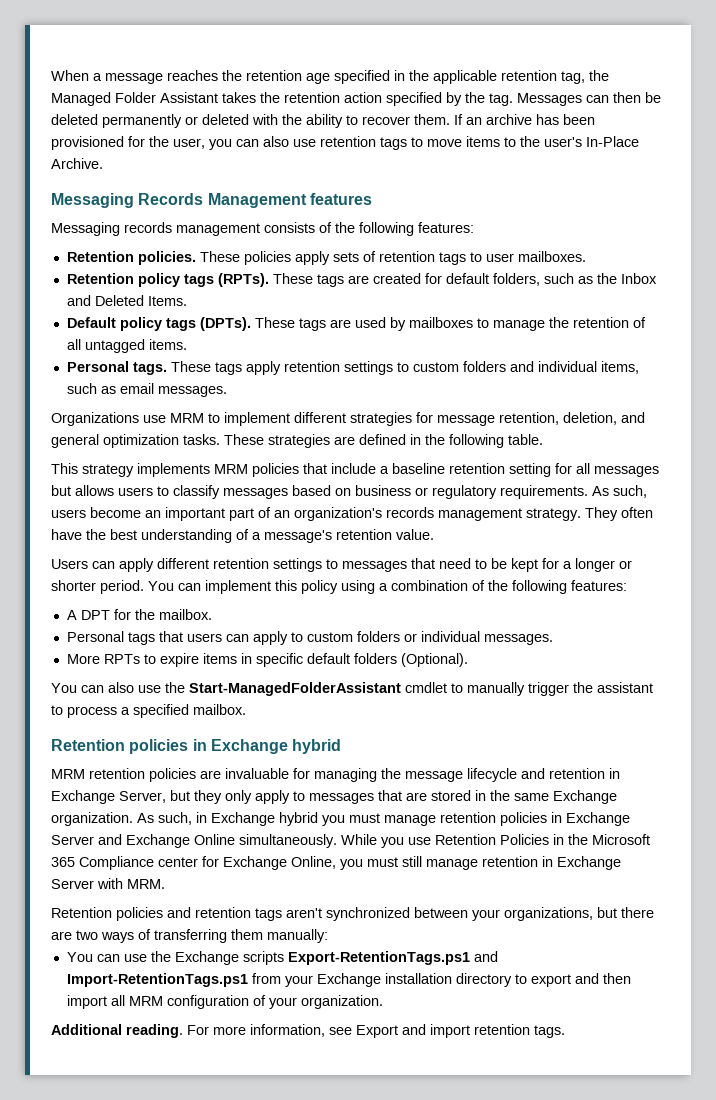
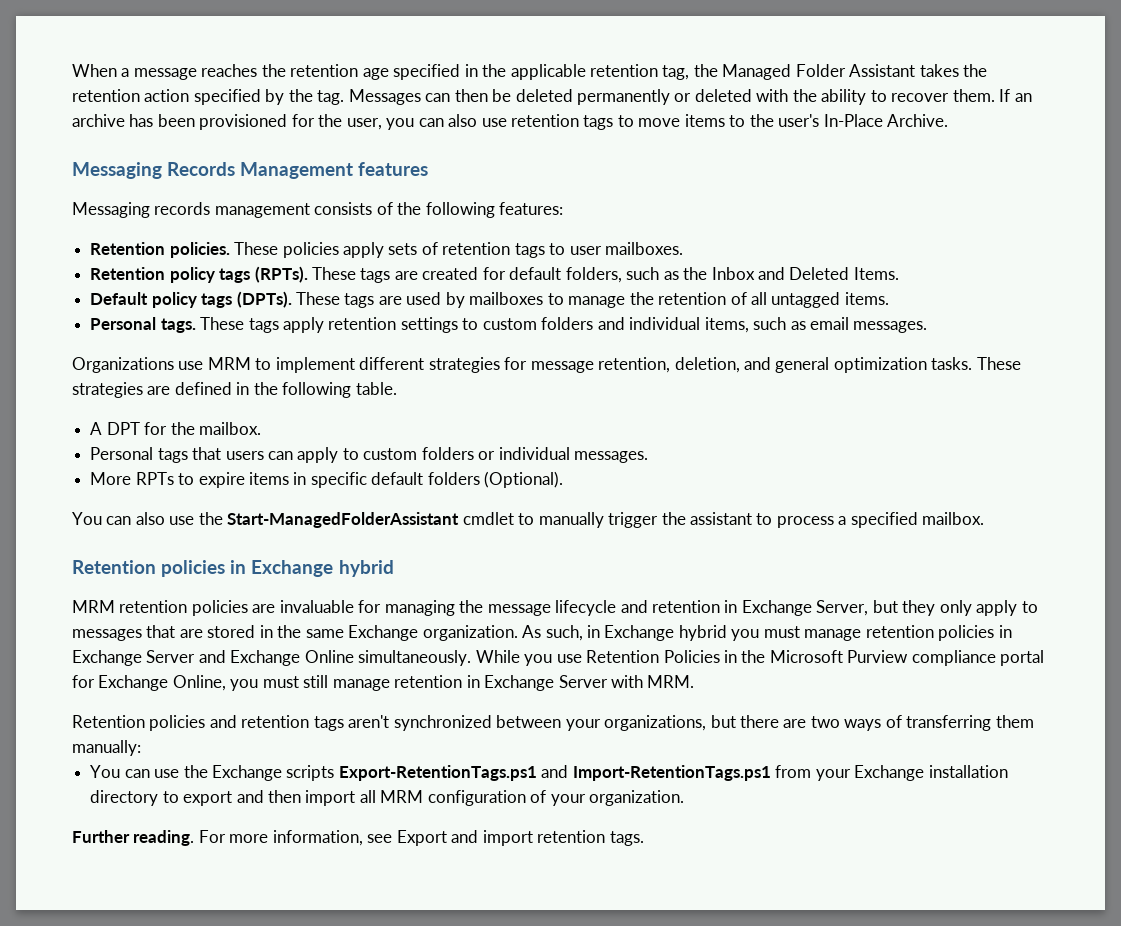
- This strategy implements MRM policies that include a baseline retention setting for all messages but allows users to classify messages based on business or regulatory requirements. As such, users become an important part of an organization's records management strategy. They often have the best understanding of a message's retention value.
- Users can apply different retention settings to messages that need to be kept for a longer or shorter period. You can implement this policy using a combination of the following features:
- While you use Retention Policies in the Microsoft 365 Compliance center for Exchange Online, you must still manage retention in Exchange Server with MRM.
+ While you use Retention Policies in the Microsoft Purview compliance portal for Exchange Online, you must still manage retention in Exchange Server with MRM.
- Additional reading.
+ Further reading.

